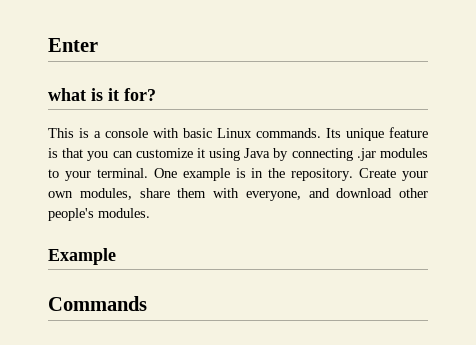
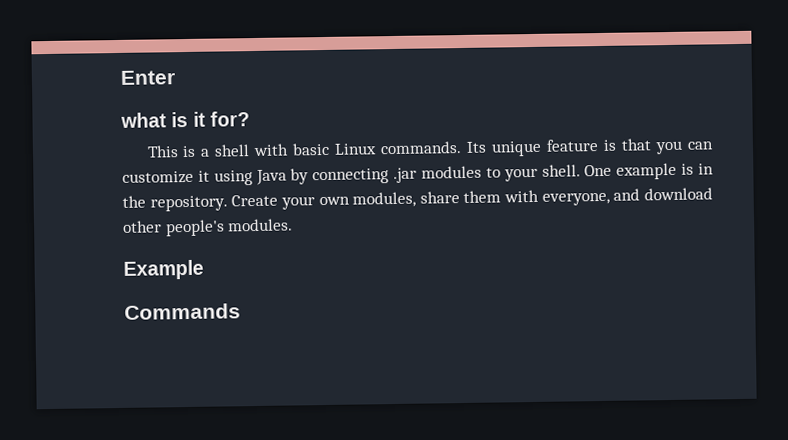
- This is a console with basic Linux commands.
+ This is a shell with basic Linux commands.
- Its unique feature is that you can customize it using Java by connecting .jar modules to your terminal.
+ Its unique feature is that you can customize it using Java by connecting .jar modules to your shell.

